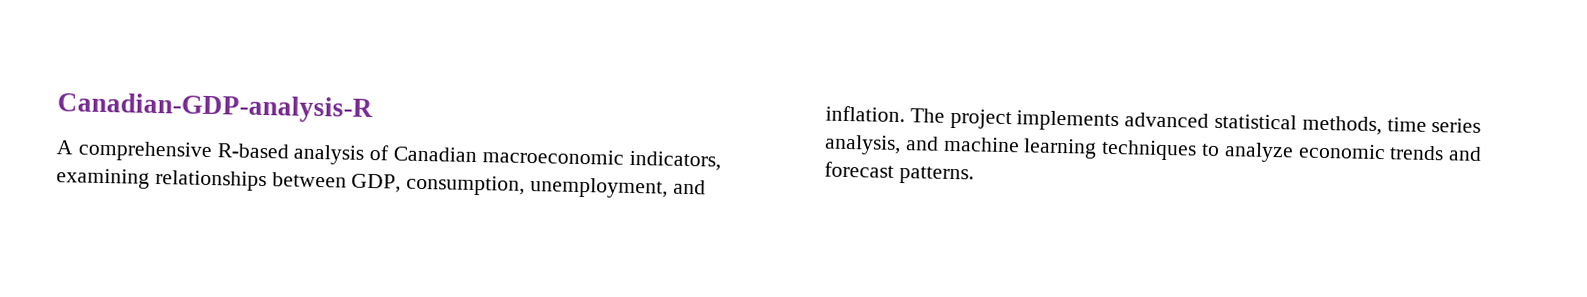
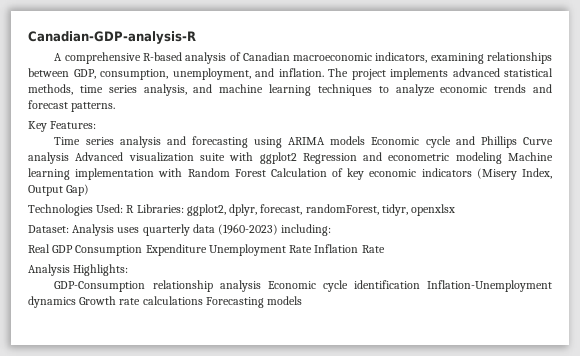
+ Key Features:
+ Time series analysis and forecasting using ARIMA models Economic cycle and Phillips Curve analysis Advanced visualization suite with ggplot2 Regression and econometric modeling Machine learning implementation with Random Forest Calculation of key economic indicators (Misery Index, Output Gap)
+ Technologies Used: R Libraries: ggplot2, dplyr, forecast, randomForest, tidyr, openxlsx
+ Dataset: Analysis uses quarterly data (1960-2023) including:
+ Real GDP Consumption Expenditure Unemployment Rate Inflation Rate
+ Analysis Highlights:
+ GDP-Consumption relationship analysis Economic cycle identification Inflation-Unemployment dynamics Growth rate calculations Forecasting models

